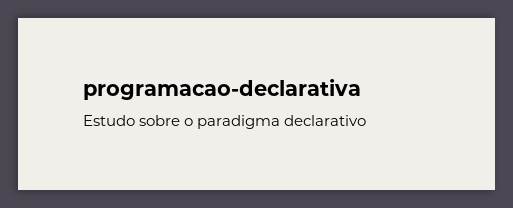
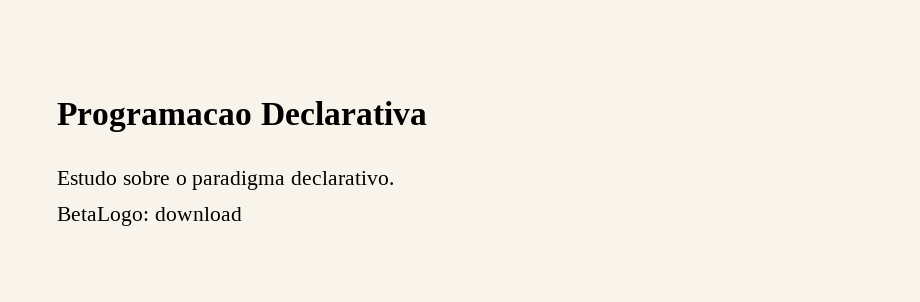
- programacao-declarativa
+ Programacao Declarativa
- Estudo sobre o paradigma declarativo
+ Estudo sobre o paradigma declarativo.
+ BetaLogo: download

